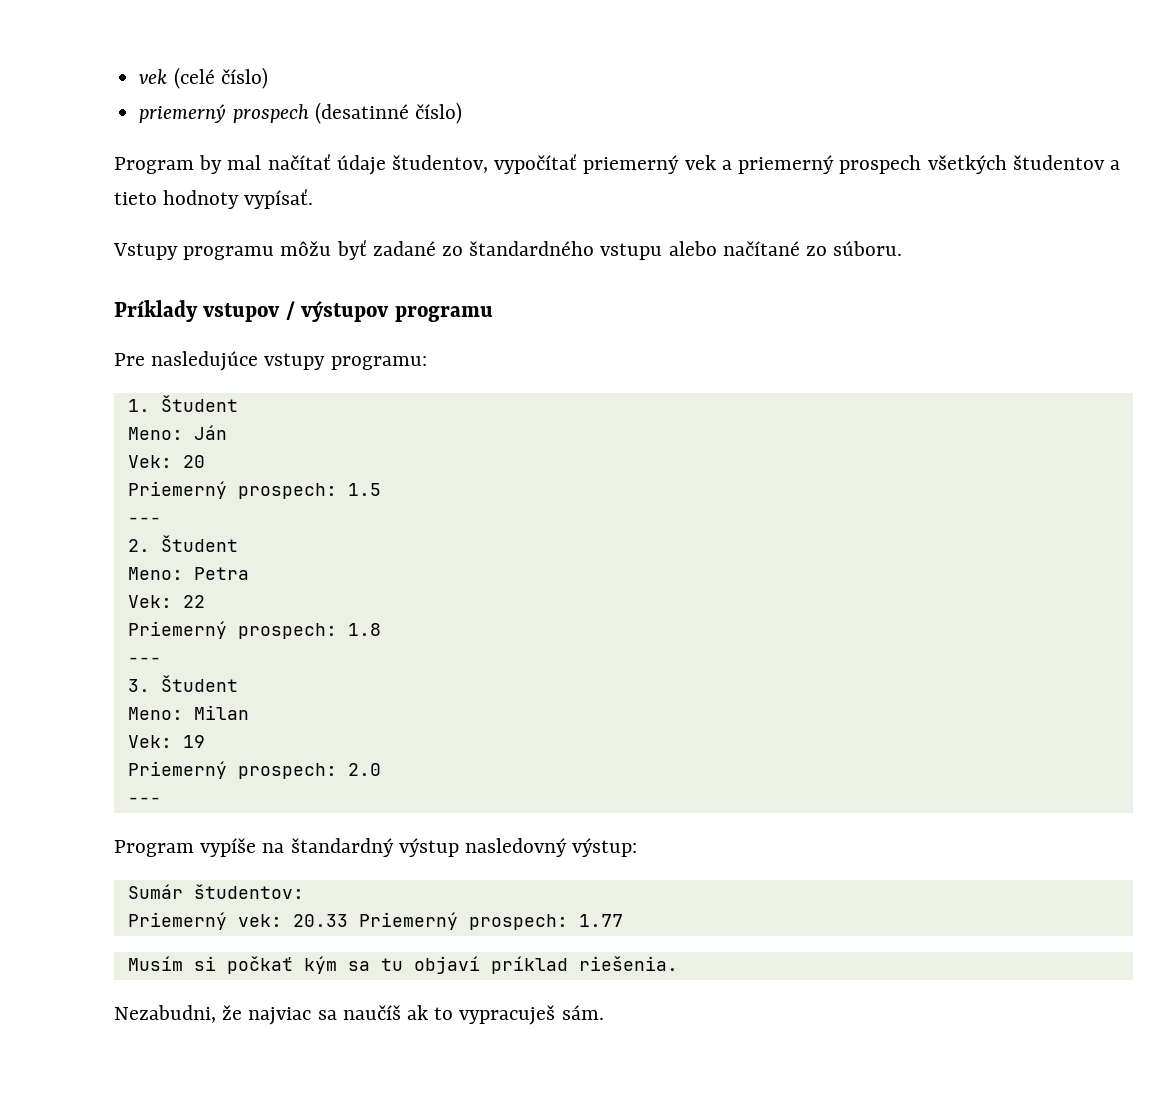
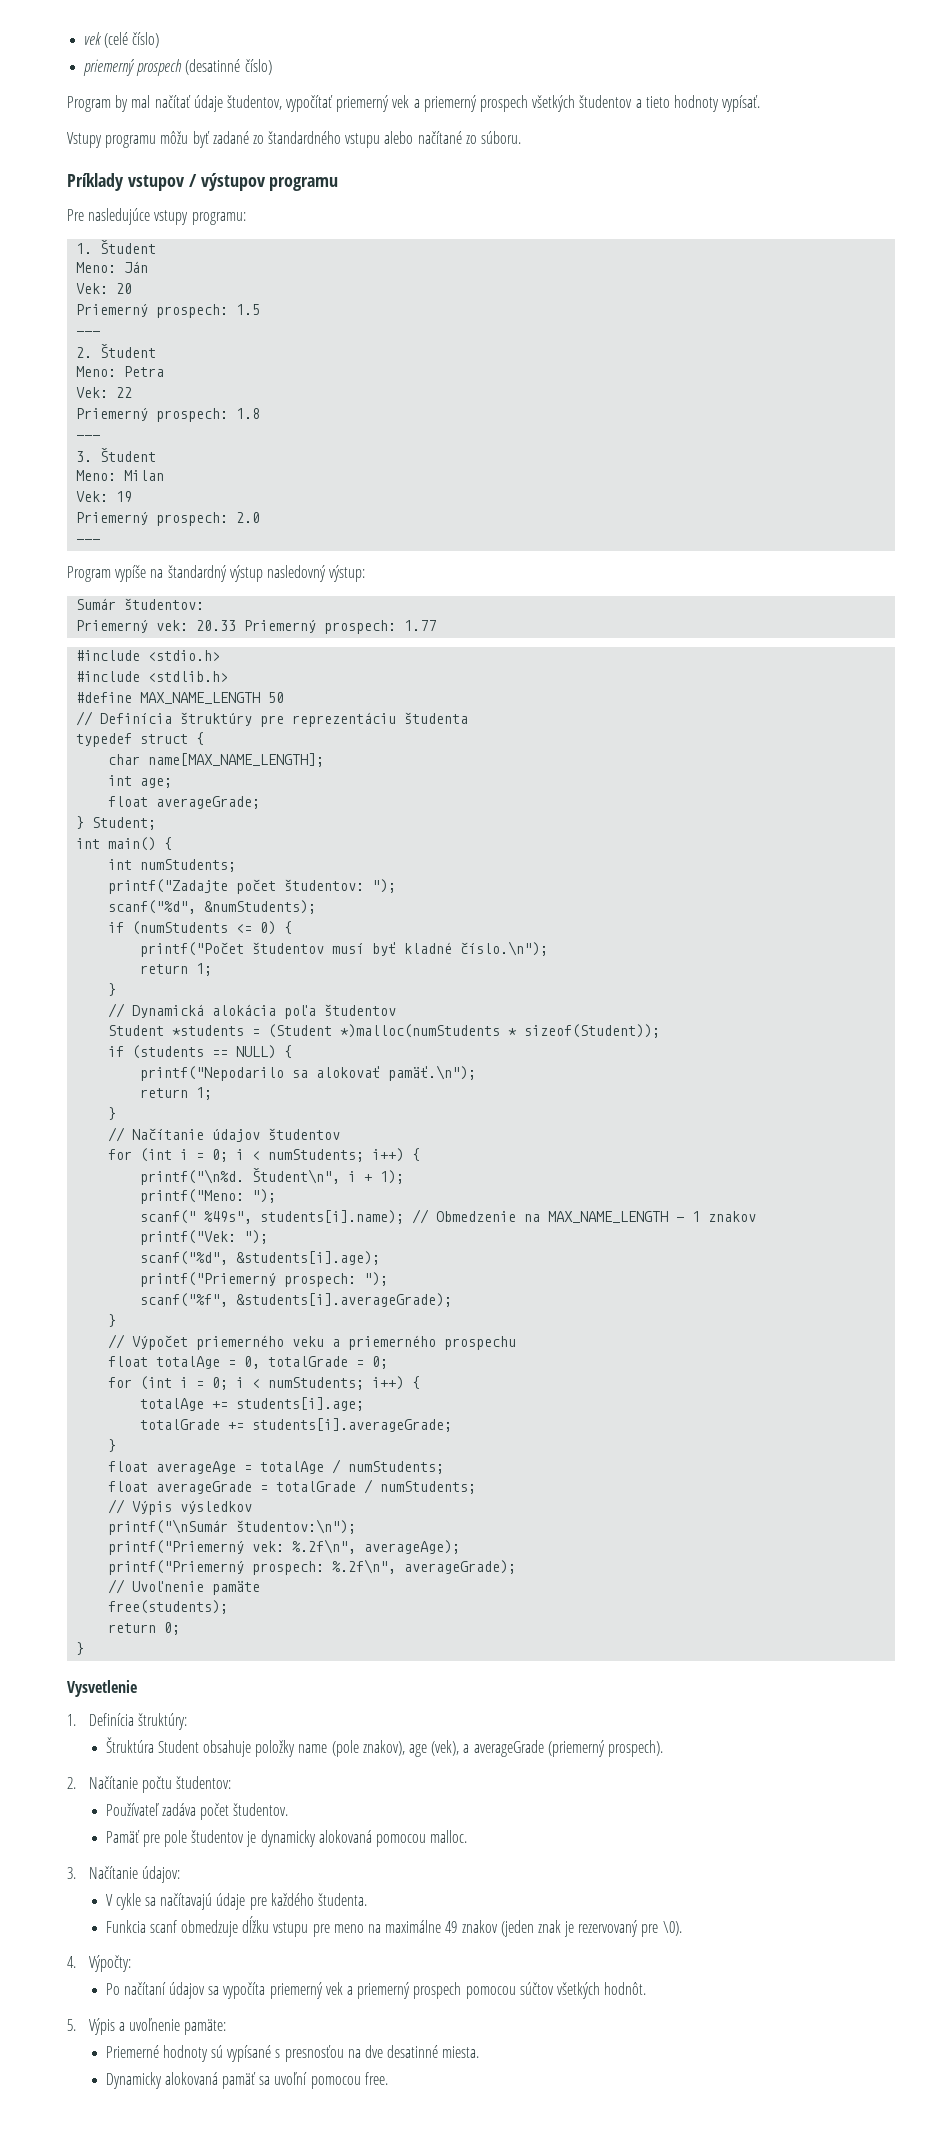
- Musím si počkať kým sa tu objaví príklad riešenia.
- Nezabudni, že najviac sa naučíš ak to vypracuješ sám.
+ #include <stdio.h>
+ #include <stdlib.h>
+ #define MAX_NAME_LENGTH 50
+ // Definícia štruktúry pre reprezentáciu študenta
+ typedef struct {
+ char name[MAX_NAME_LENGTH];
+ int age;
+ float averageGrade;
+ } Student;
+ int main() {
+ int numStudents;
+ printf("Zadajte počet študentov: ");
+ scanf("%d", &numStudents);
+ if (numStudents <= 0) {
+ printf("Počet študentov musí byť kladné číslo.\n");
+ return 1;
+ }
+ // Dynamická alokácia poľa študentov
+ Student *students = (Student *)malloc(numStudents * sizeof(Student));
+ if (students == NULL) {
+ printf("Nepodarilo sa alokovať pamäť.\n");
+ return 1;
+ }
+ // Načítanie údajov študentov
+ for (int i = 0; i < numStudents; i++) {
+ printf("\n%d. Študent\n", i + 1);
+ printf("Meno: ");
+ scanf(" %49s", students[i].name); // Obmedzenie na MAX_NAME_LENGTH - 1 znakov
+ printf("Vek: ");
+ scanf("%d", &students[i].age);
+ printf("Priemerný prospech: ");
+ scanf("%f", &students[i].averageGrade);
+ }
+ // Výpočet priemerného veku a priemerného prospechu
+ float totalAge = 0, totalGrade = 0;
+ for (int i = 0; i < numStudents; i++) {
+ totalAge += students[i].age;
+ totalGrade += students[i].averageGrade;
+ }
+ float averageAge = totalAge / numStudents;
+ float averageGrade = totalGrade / numStudents;
+ // Výpis výsledkov
+ printf("\nSumár študentov:\n");
+ printf("Priemerný vek: %.2f\n", averageAge);
+ printf("Priemerný prospech: %.2f\n", averageGrade);
+ // Uvoľnenie pamäte
+ free(students);
+ return 0;
+ }
+ Vysvetlenie
+ 1. Definícia štruktúry:
+ Štruktúra Student obsahuje položky name (pole znakov), age (vek), a averageGrade (priemerný prospech).
+ 2. Načítanie počtu študentov:
+ Používateľ zadáva počet študentov.
+ Pamäť pre pole študentov je dynamicky alokovaná pomocou malloc.
+ 3. Načítanie údajov:
+ V cykle sa načítavajú údaje pre každého študenta.
+ Funkcia scanf obmedzuje dĺžku vstupu pre meno na maximálne 49 znakov (jeden znak je rezervovaný pre \0).
+ 4. Výpočty:
+ Po načítaní údajov sa vypočíta priemerný vek a priemerný prospech pomocou súčtov všetkých hodnôt.
+ 5. Výpis a uvoľnenie pamäte:
+ Priemerné hodnoty sú vypísané s presnosťou na dve desatinné miesta.
+ Dynamicky alokovaná pamäť sa uvoľní pomocou free.

